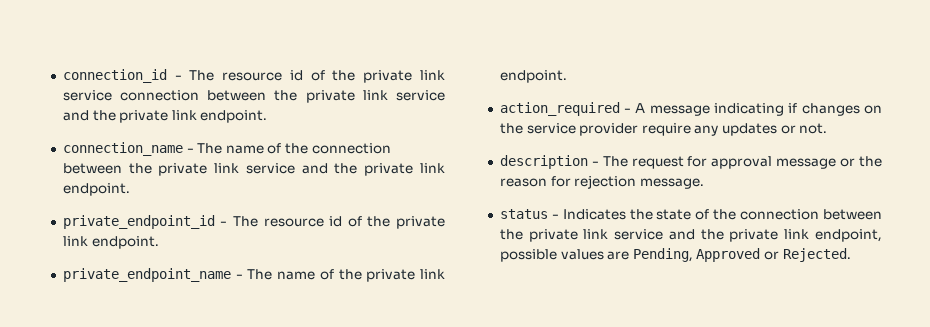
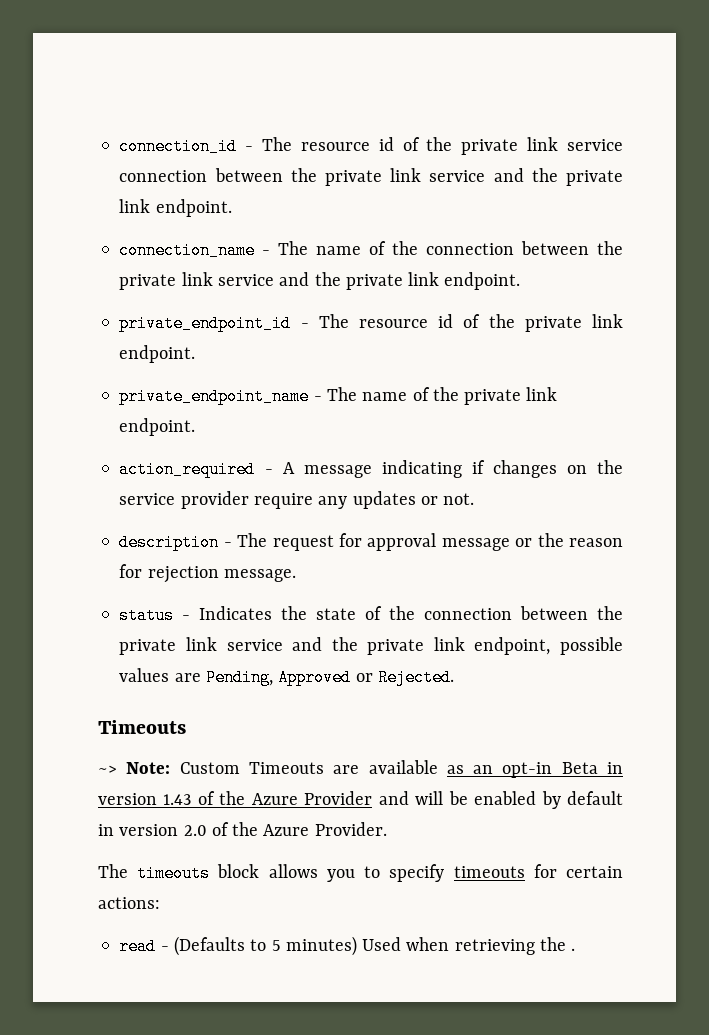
  status - Indicates the state of the connection between the private link service and the private link endpoint, possible values are Pending, Approved or Rejected.
+ Timeouts
+ ~> Note: Custom Timeouts are available as an opt-in Beta in version 1.43 of the Azure Provider and will be enabled by default in version 2.0 of the Azure Provider.
+ The timeouts block allows you to specify timeouts for certain actions:
+ read - (Defaults to 5 minutes) Used when retrieving the .

